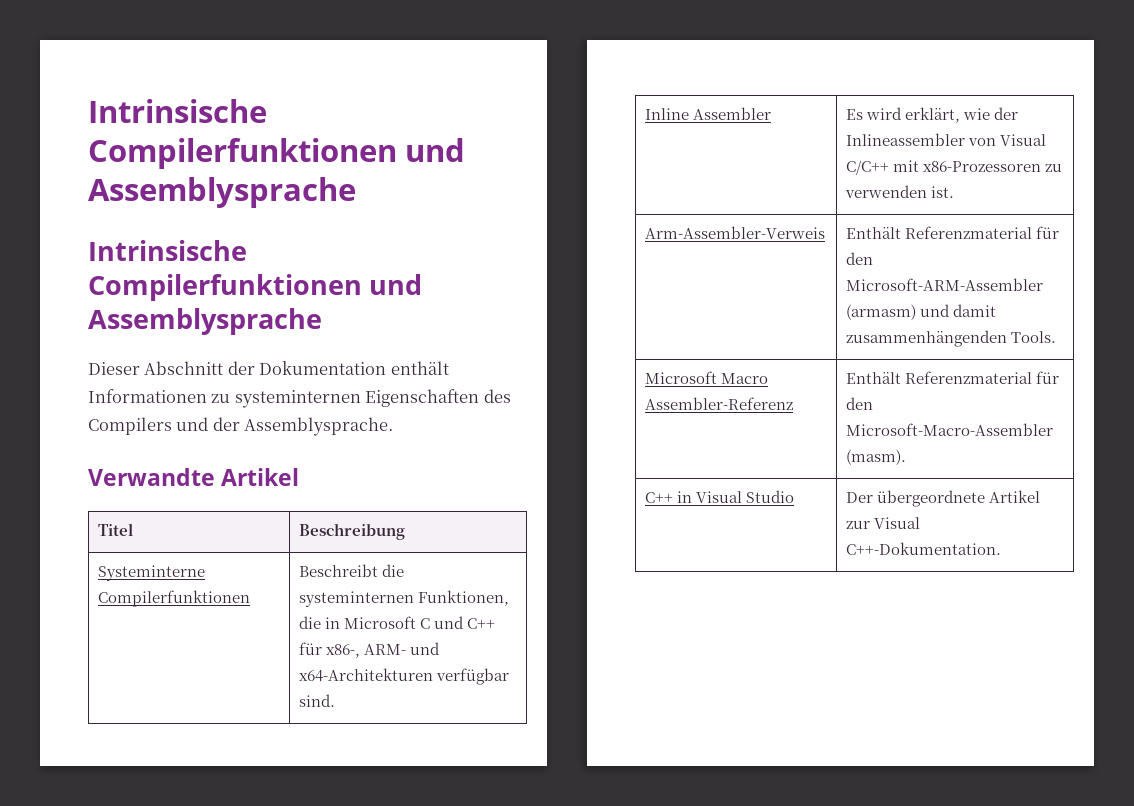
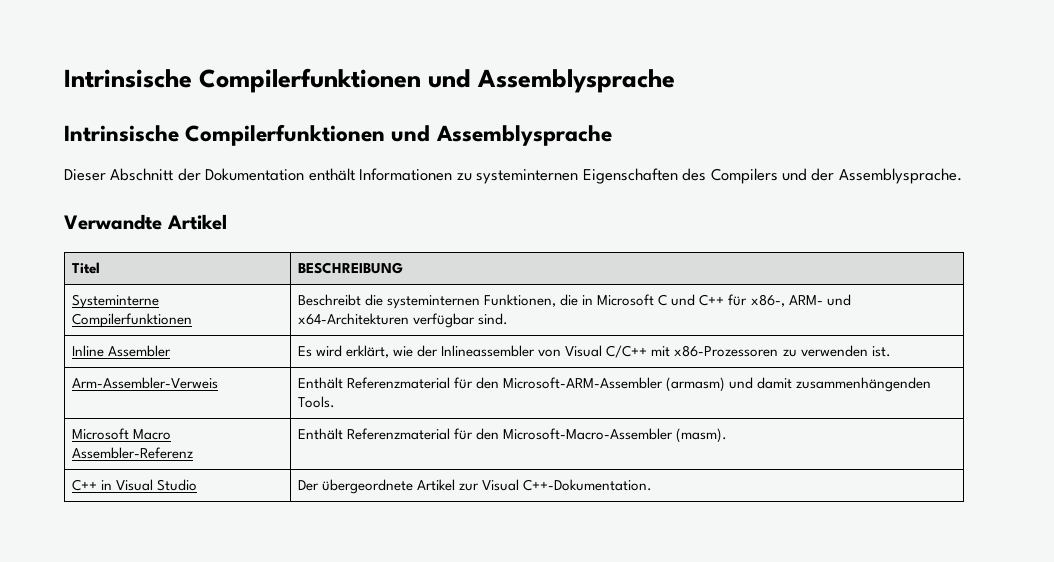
- Titel | Beschreibung
+ Titel | BESCHREIBUNG

